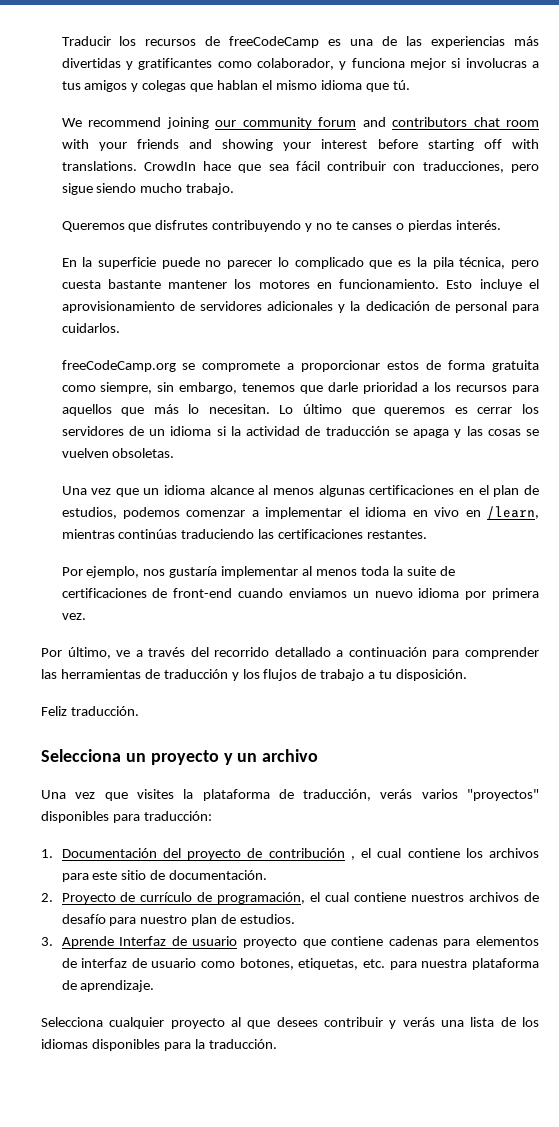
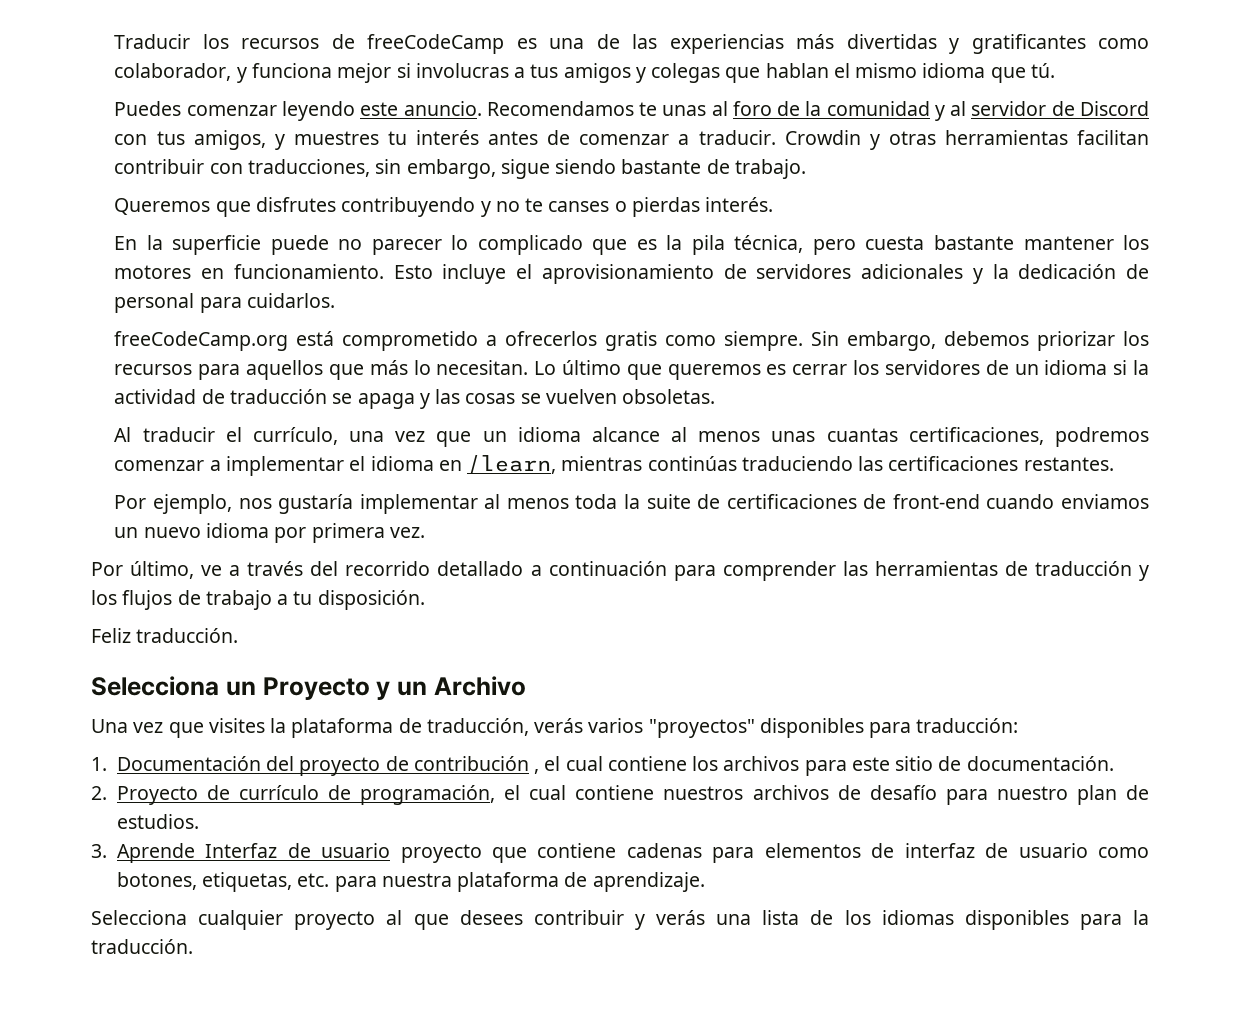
- We recommend joining our community forum and contributors chat room with your friends and showing your interest before starting off with translations. CrowdIn hace que sea fácil contribuir con traducciones, pero sigue siendo mucho trabajo.
+ Puedes comenzar leyendo este anuncio. Recomendamos te unas al foro de la comunidad y al servidor de Discord con tus amigos, y muestres tu interés antes de comenzar a traducir. Crowdin y otras herramientas facilitan contribuir con traducciones, sin embargo, sigue siendo bastante de trabajo.
- freeCodeCamp.org se compromete a proporcionar estos de forma gratuita como siempre, sin embargo, tenemos que darle prioridad a los recursos para aquellos que más lo necesitan.
+ freeCodeCamp.org está comprometido a ofrecerlos gratis como siempre. Sin embargo, debemos priorizar los recursos para aquellos que más lo necesitan.
- Una vez que un idioma alcance al menos algunas certificaciones en el plan de estudios, podemos comenzar a implementar el idioma en vivo en /learn, mientras continúas traduciendo las certificaciones restantes.
+ Al traducir el currículo, una vez que un idioma alcance al menos unas cuantas certificaciones, podremos comenzar a implementar el idioma en /learn, mientras continúas traduciendo las certificaciones restantes.
- Selecciona un proyecto y un archivo
+ Selecciona un Proyecto y un Archivo

